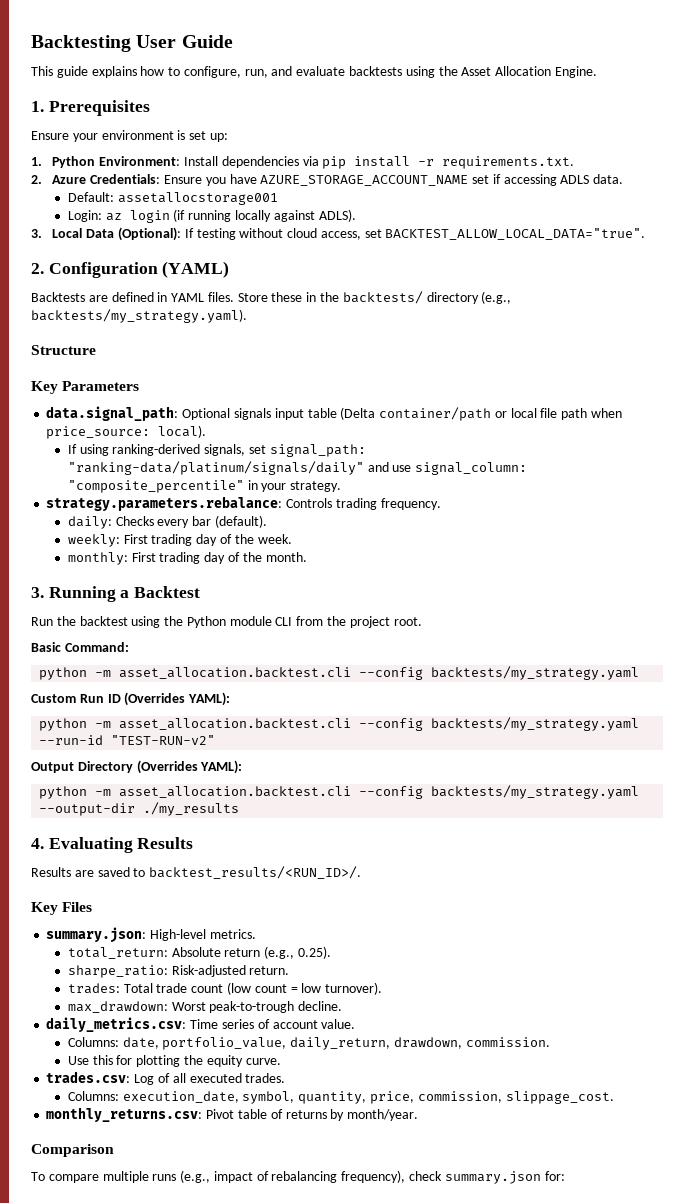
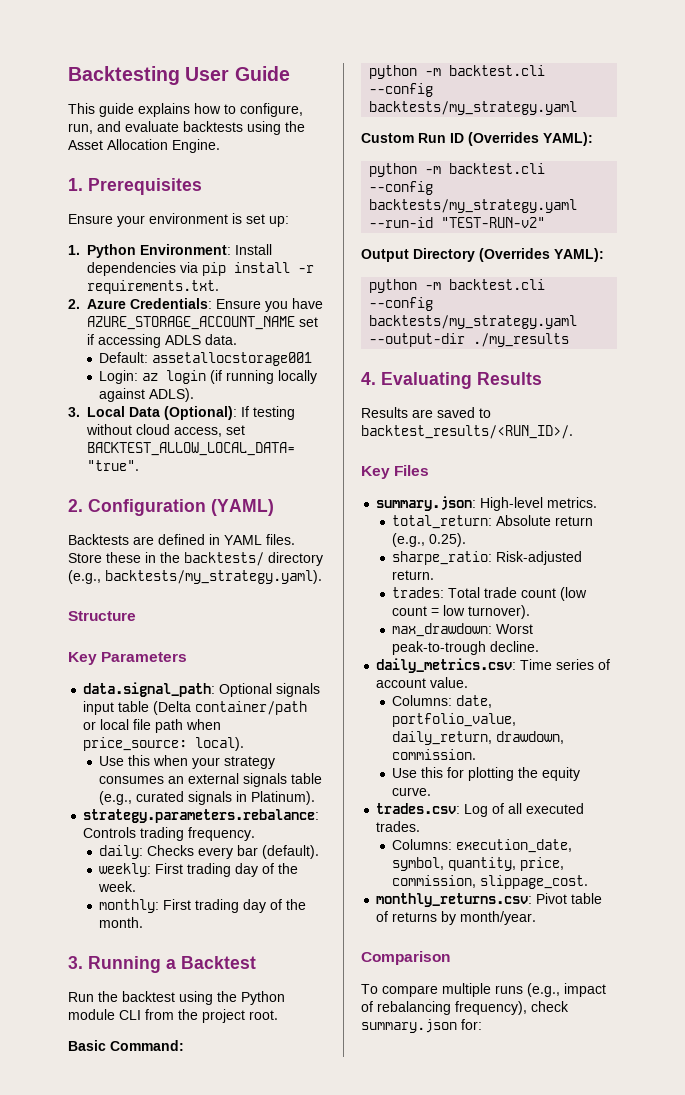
- If using ranking-derived signals, set signal_path: "ranking-data/platinum/signals/daily" and use signal_column: "composite_percentile" in your strategy.
+ Use this when your strategy consumes an external signals table (e.g., curated signals in Platinum).
  Basic Command:
- python -m asset_allocation.backtest.cli --config backtests/my_strategy.yaml
+ python -m backtest.cli --config backtests/my_strategy.yaml
- python -m asset_allocation.backtest.cli --config backtests/my_strategy.yaml --run-id "TEST-RUN-v2"
+ python -m backtest.cli --config backtests/my_strategy.yaml --run-id "TEST-RUN-v2"
- python -m asset_allocation.backtest.cli --config backtests/my_strategy.yaml --output-dir ./my_results
+ python -m backtest.cli --config backtests/my_strategy.yaml --output-dir ./my_results

